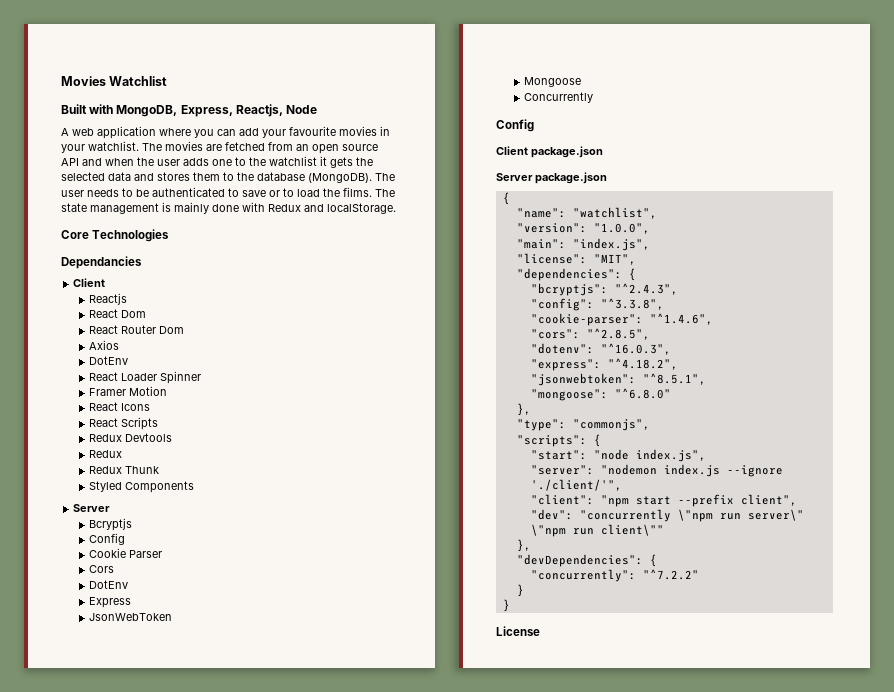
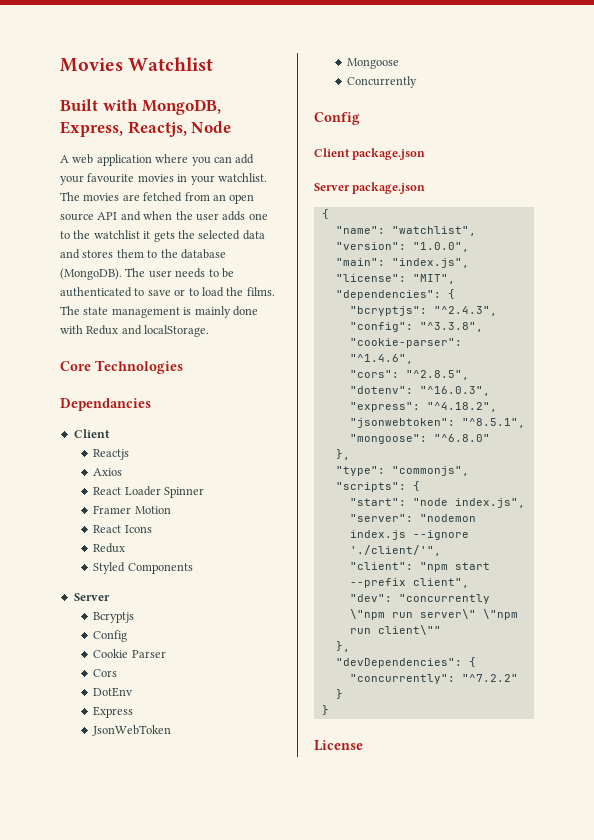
- React Dom
- React Router Dom
  Axios
- DotEnv
  React Icons
- React Scripts
- Redux Devtools
  Redux
- Redux Thunk

